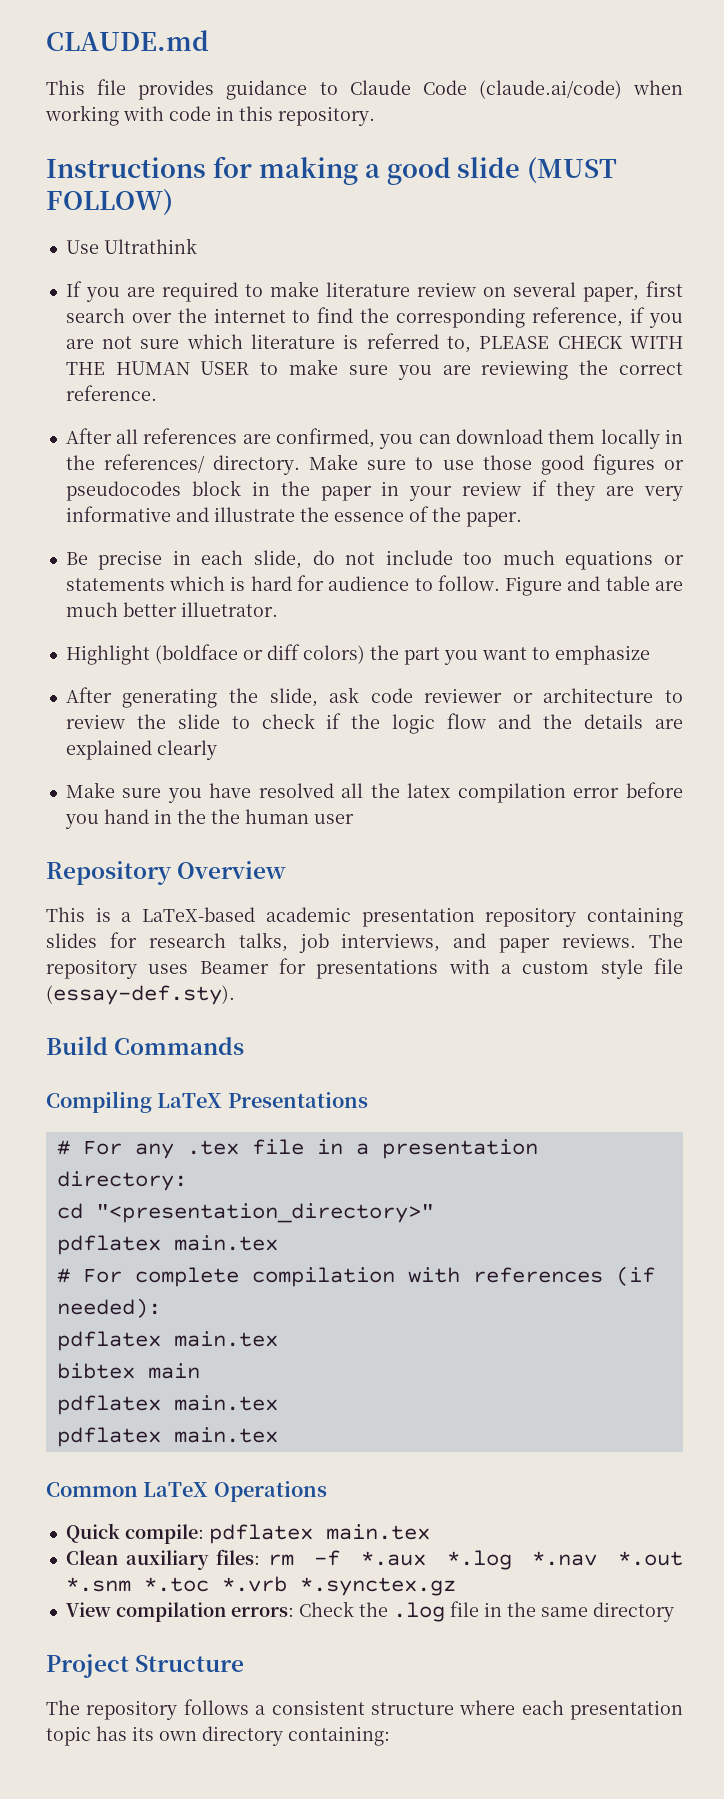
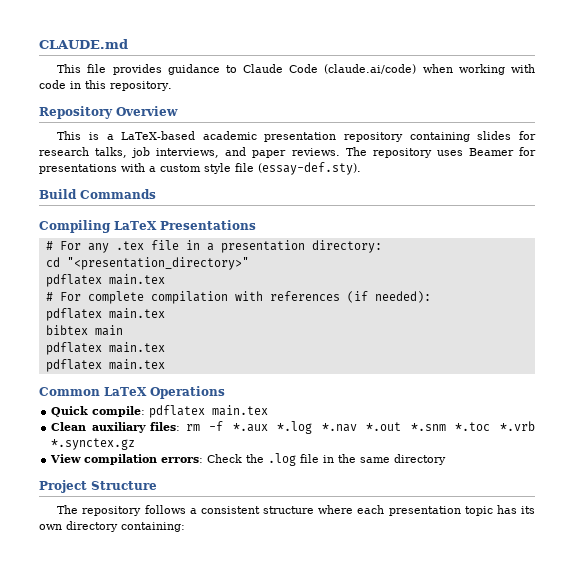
- Instructions for making a good slide (MUST FOLLOW)
- Use Ultrathink
- If you are required to make literature review on several paper, first search over the internet to find the corresponding reference, if you are not sure which literature is referred to, PLEASE CHECK WITH THE HUMAN USER to make sure you are reviewing the correct reference.
- After all references are confirmed, you can download them locally in the references/ directory. Make sure to use those good figures or pseudocodes block in the paper in your review if they are very informative and illustrate the essence of the paper.
- Be precise in each slide, do not include too much equations or statements which is hard for audience to follow. Figure and table are much better illuetrator.
- Highlight (boldface or diff colors) the part you want to emphasize
- After generating the slide, ask code reviewer or architecture to review the slide to check if the logic flow and the details are explained clearly
- Make sure you have resolved all the latex compilation error before you hand in the the human user

